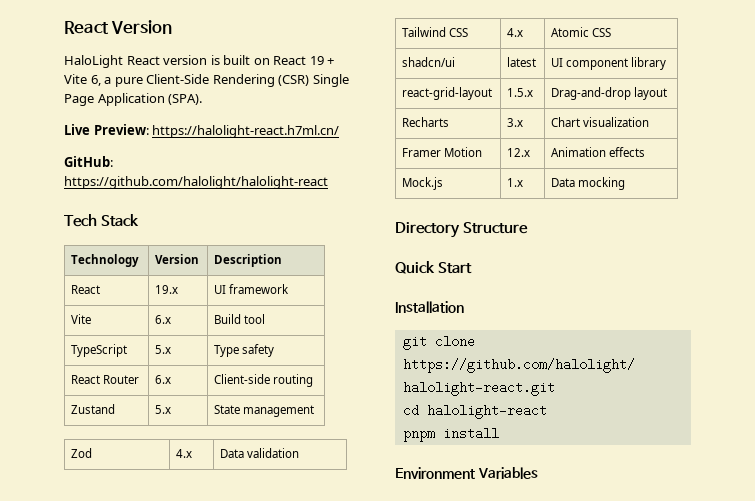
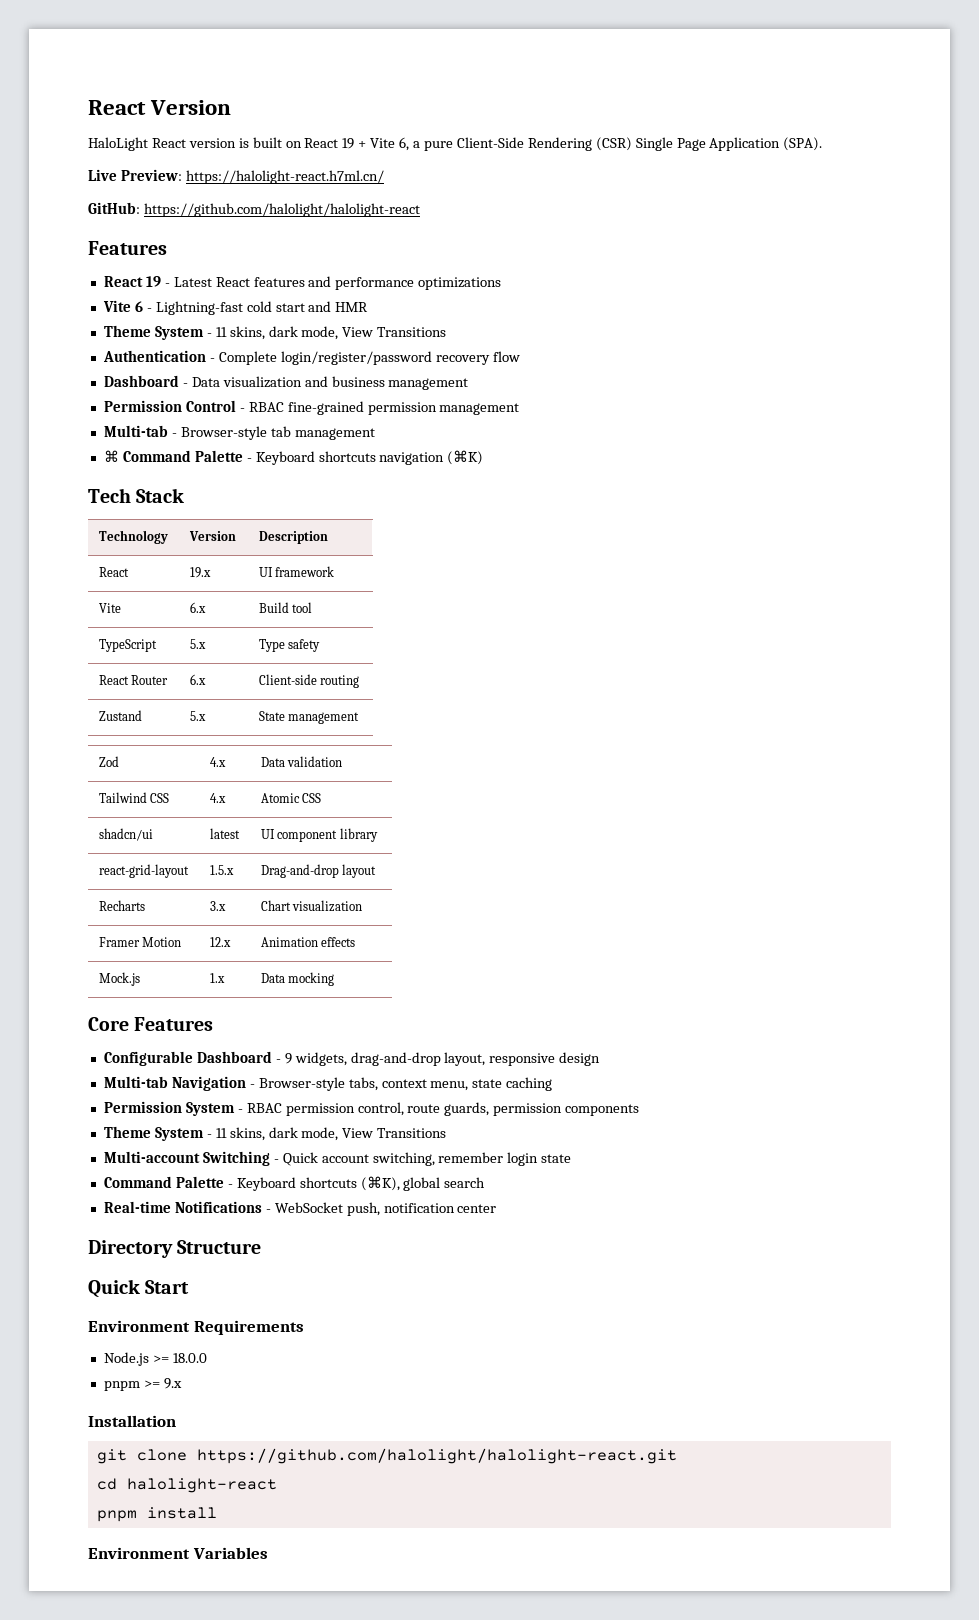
  GitHub: https://github.com/halolight/halolight-react
+ Features
+ React 19 - Latest React features and performance optimizations
+ Vite 6 - Lightning-fast cold start and HMR
+ Theme System - 11 skins, dark mode, View Transitions
+ Authentication - Complete login/register/password recovery flow
+ Dashboard - Data visualization and business management
+ Permission Control - RBAC fine-grained permission management
+ Multi-tab - Browser-style tab management
+ ⌘ Command Palette - Keyboard shortcuts navigation (⌘K)
+ Core Features
+ Configurable Dashboard - 9 widgets, drag-and-drop layout, responsive design
+ Multi-tab Navigation - Browser-style tabs, context menu, state caching
+ Permission System - RBAC permission control, route guards, permission components
+ Theme System - 11 skins, dark mode, View Transitions
+ Multi-account Switching - Quick account switching, remember login state
+ Command Palette - Keyboard shortcuts (⌘K), global search
+ Real-time Notifications - WebSocket push, notification center
  Directory Structure
  Quick Start
+ Environment Requirements
+ Node.js >= 18.0.0
+ pnpm >= 9.x

